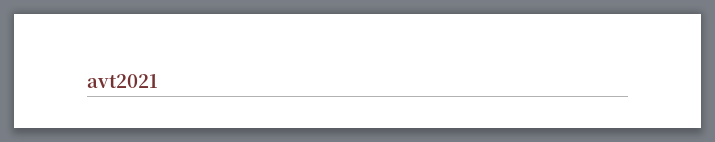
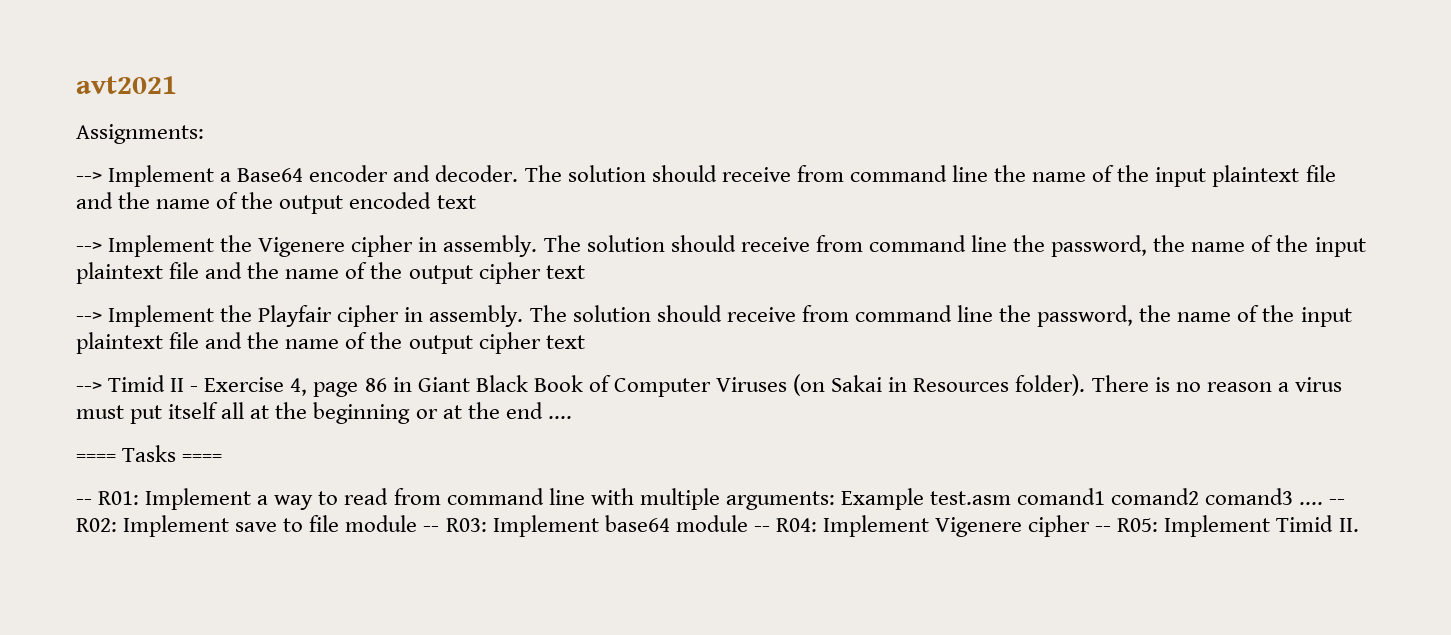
+ Assignments:
+ --> Implement a Base64 encoder and decoder. The solution should receive from command line the name of the input plaintext file and the name of the output encoded text
+ --> Implement the Vigenere cipher in assembly. The solution should receive from command line the password, the name of the input plaintext file and the name of the output cipher text
+ --> Implement the Playfair cipher in assembly. The solution should receive from command line the password, the name of the input plaintext file and the name of the output cipher text
+ --> Timid II - Exercise 4, page 86 in Giant Black Book of Computer Viruses (on Sakai in Resources folder). There is no reason a virus must put itself all at the beginning or at the end ....
+ ==== Tasks ====
+ -- R01: Implement a way to read from command line with multiple arguments: Example test.asm comand1 comand2 comand3 .... -- R02: Implement save to file module -- R03: Implement base64 module -- R04: Implement Vigenere cipher -- R05: Implement Timid II.

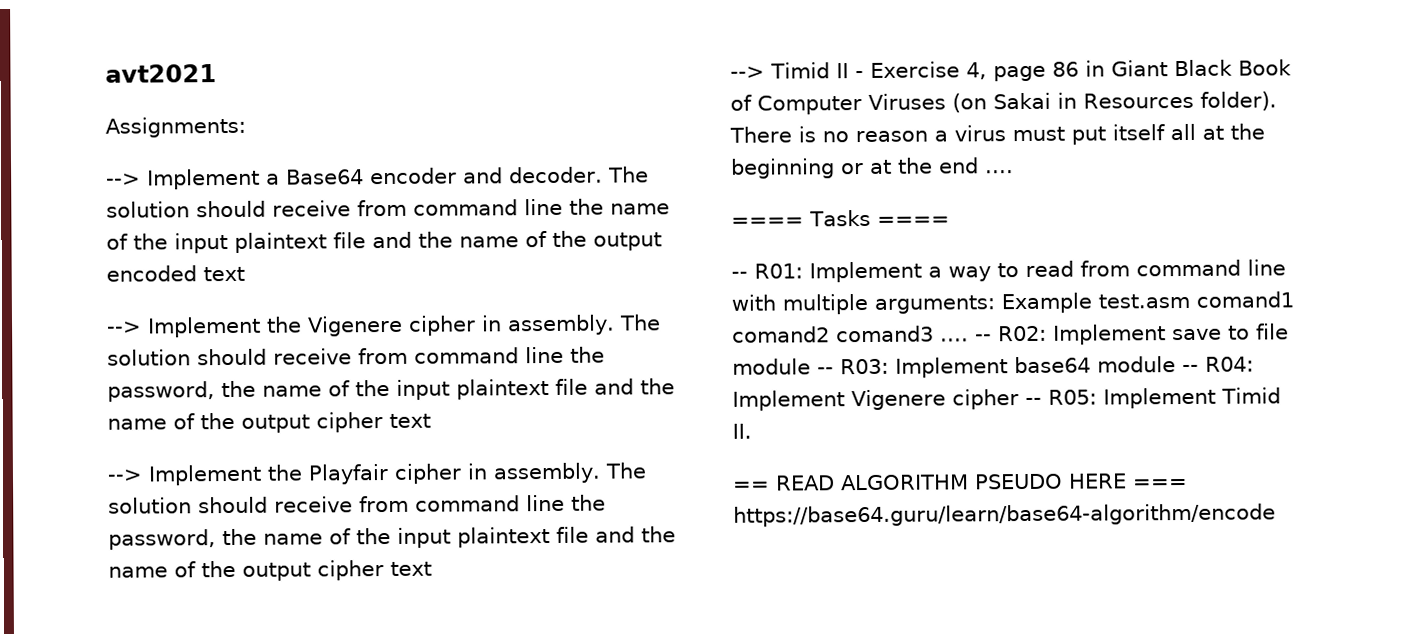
+ == READ ALGORITHM PSEUDO HERE === https://base64.guru/learn/base64-algorithm/encode

